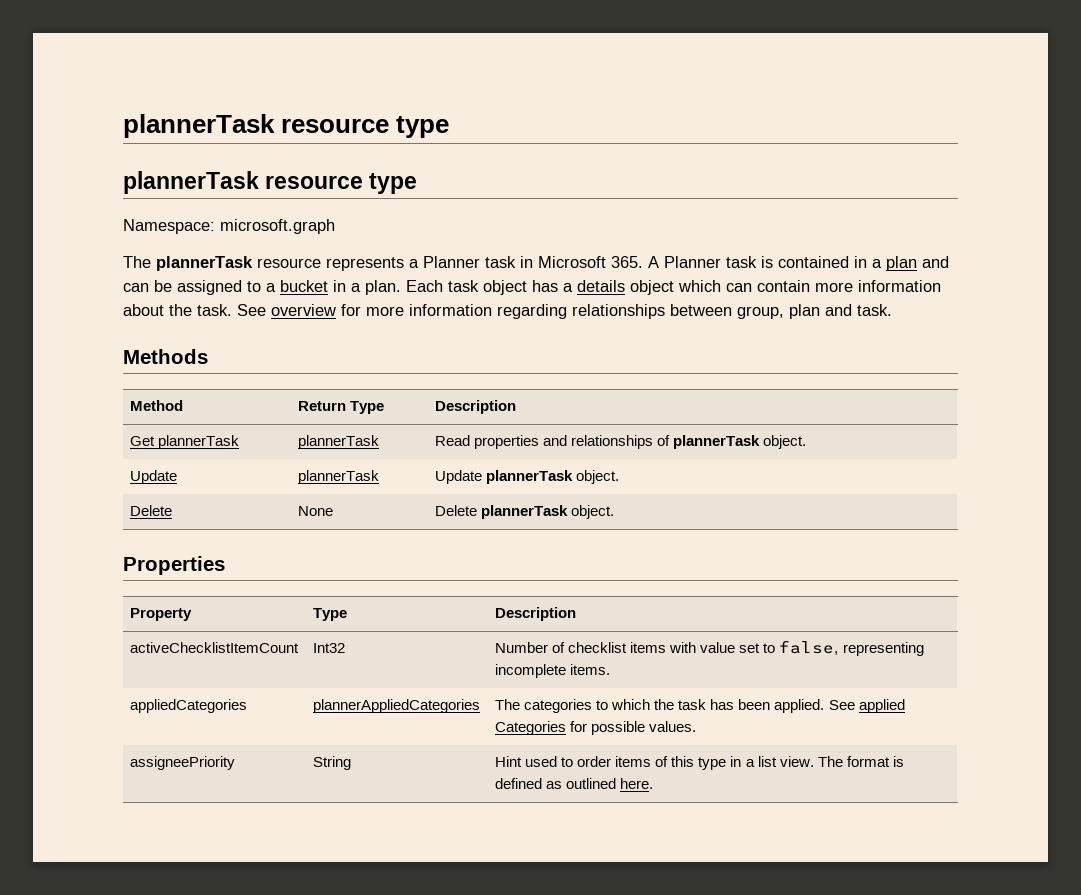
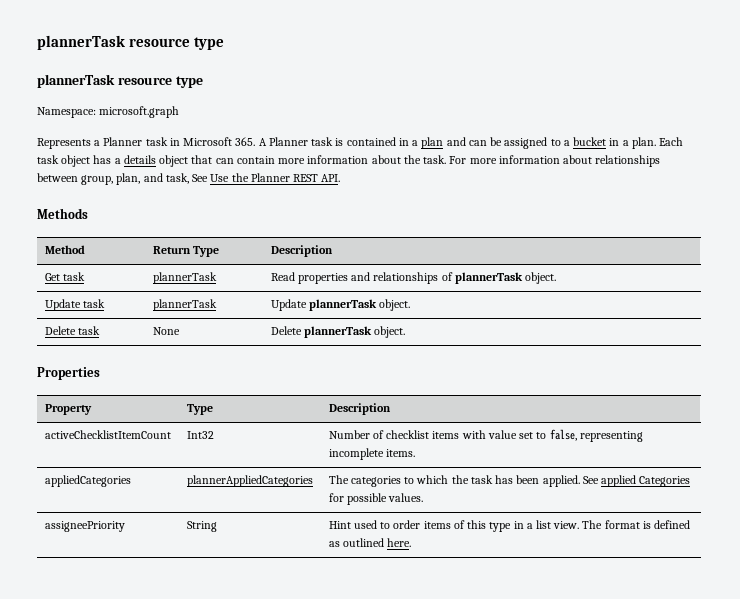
- The plannerTask resource represents a Planner task in Microsoft 365. A Planner task is contained in a plan and can be assigned to a bucket in a plan.
+ Represents a Planner task in Microsoft 365. A Planner task is contained in a plan and can be assigned to a bucket in a plan.
- Each task object has a details object which can contain more information about the task.
+ Each task object has a details object that can contain more information about the task.
- See overview for more information regarding relationships between group, plan and task.
+ For more information about relationships between group, plan, and task, See Use the Planner REST API.
- Get plannerTask | plannerTask | Read properties and relationships of plannerTask object.
+ Get task | plannerTask | Read properties and relationships of plannerTask object.
- Update | plannerTask | Update plannerTask object.
+ Update task | plannerTask | Update plannerTask object.
- Delete | None | Delete plannerTask object.
+ Delete task | None | Delete plannerTask object.

